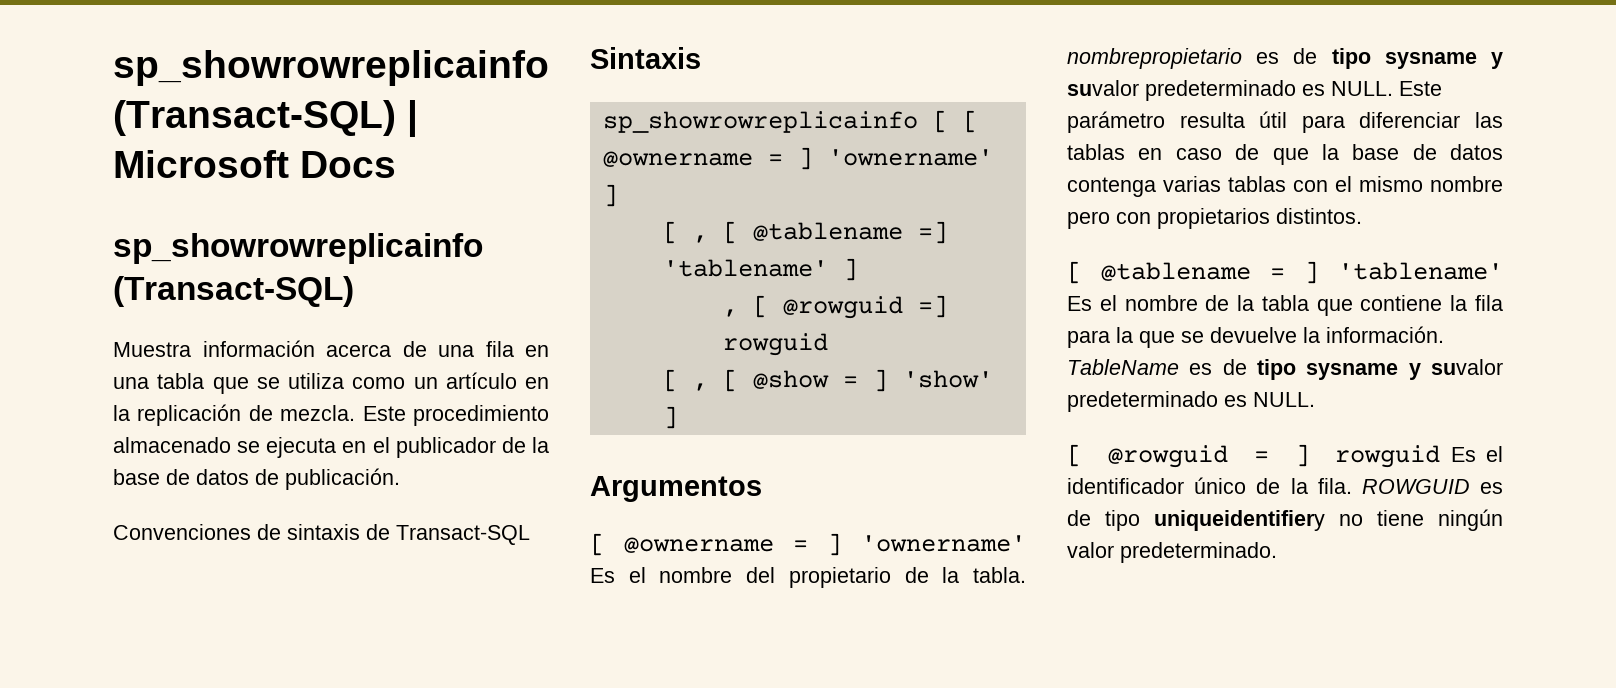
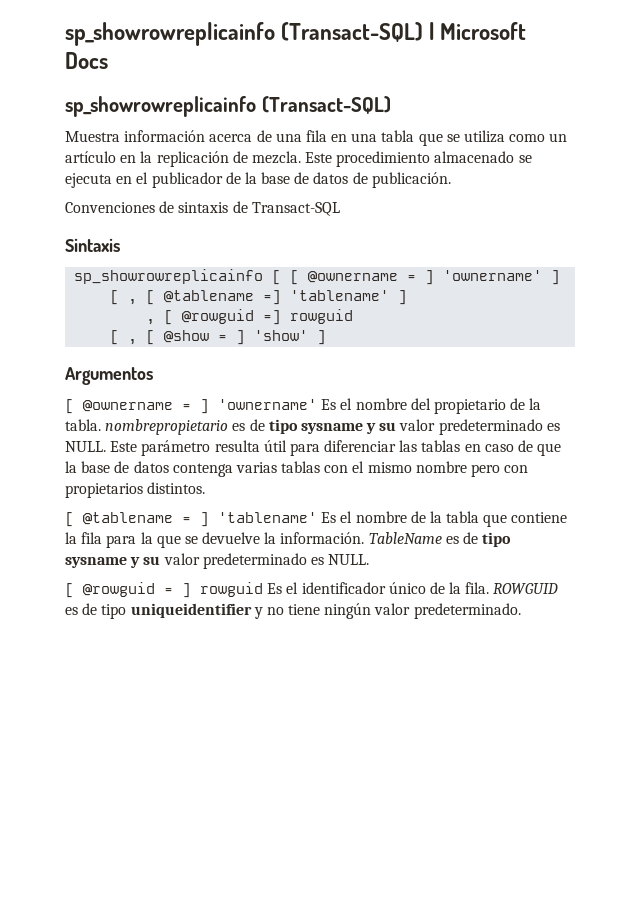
- [ @ownername = ] 'ownername' Es el nombre del propietario de la tabla. nombrepropietario es de tipo sysname y suvalor predeterminado es NULL.
+ [ @ownername = ] 'ownername' Es el nombre del propietario de la tabla. nombrepropietario es de tipo sysname y su valor predeterminado es NULL.
- TableName es de tipo sysname y suvalor predeterminado es NULL.
+ TableName es de tipo sysname y su valor predeterminado es NULL.
- ROWGUID es de tipo uniqueidentifiery no tiene ningún valor predeterminado.
+ ROWGUID es de tipo uniqueidentifier y no tiene ningún valor predeterminado.

